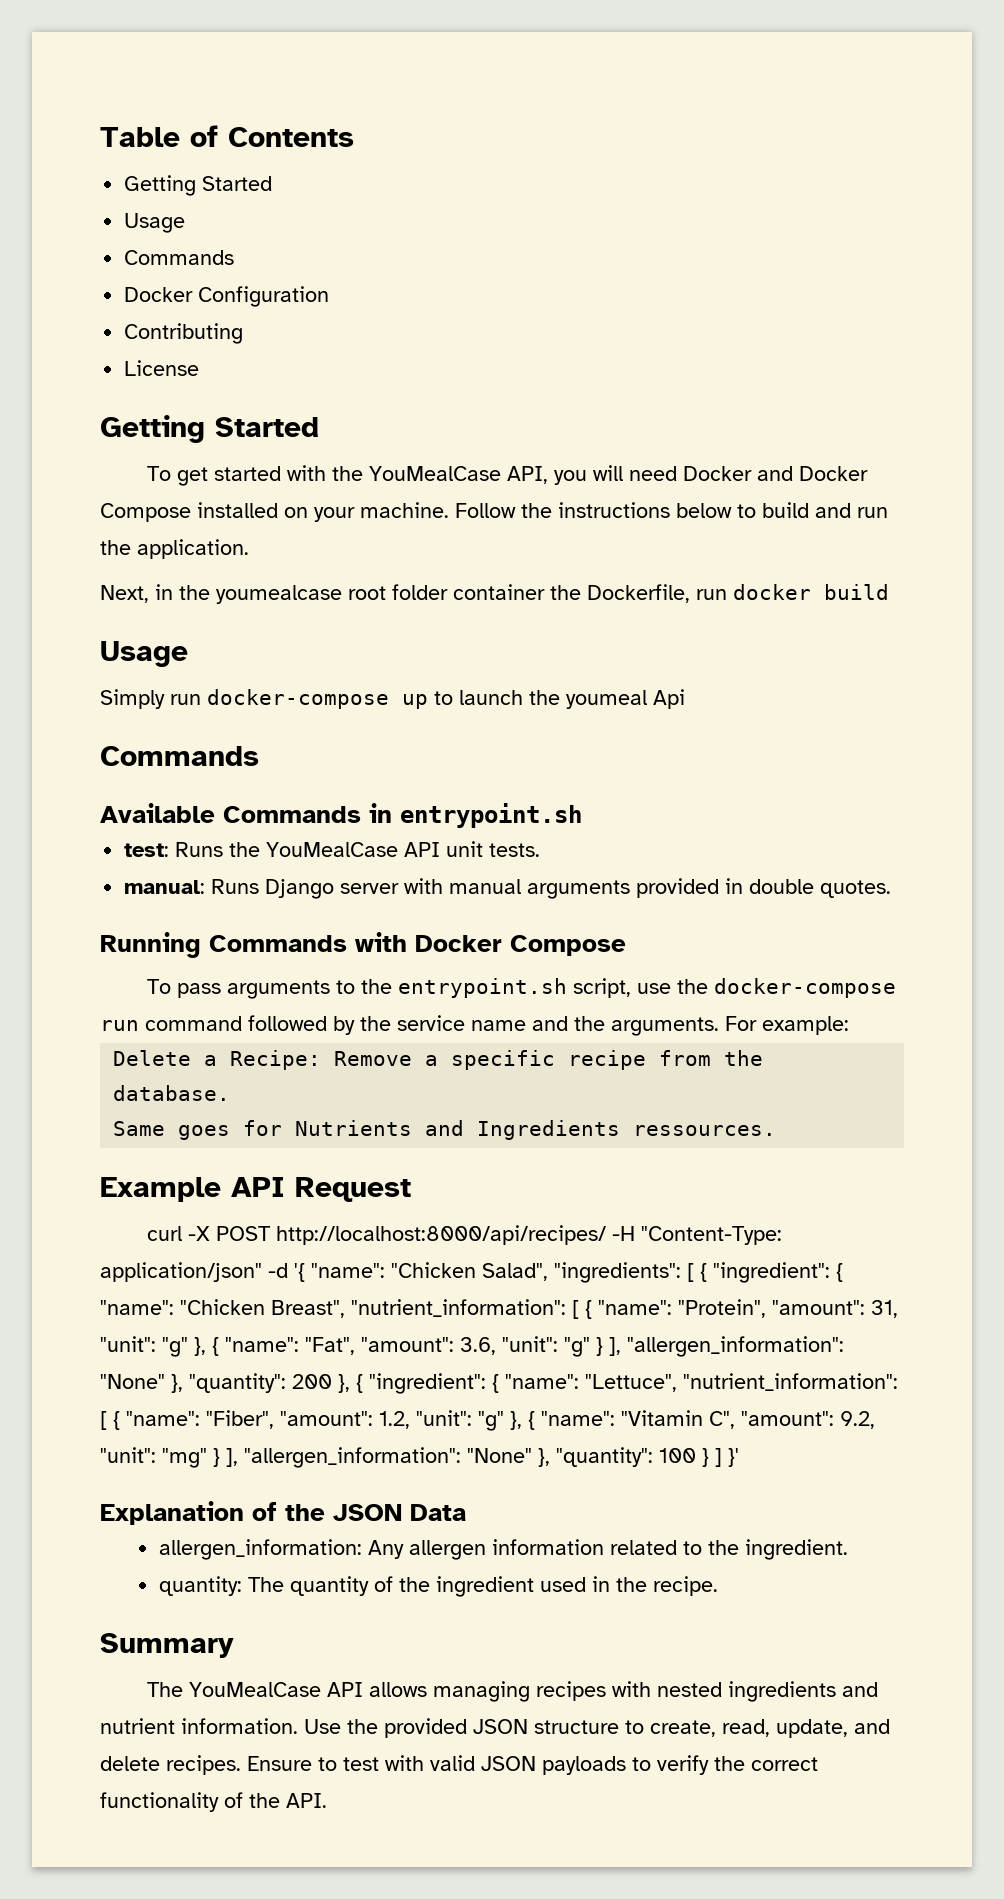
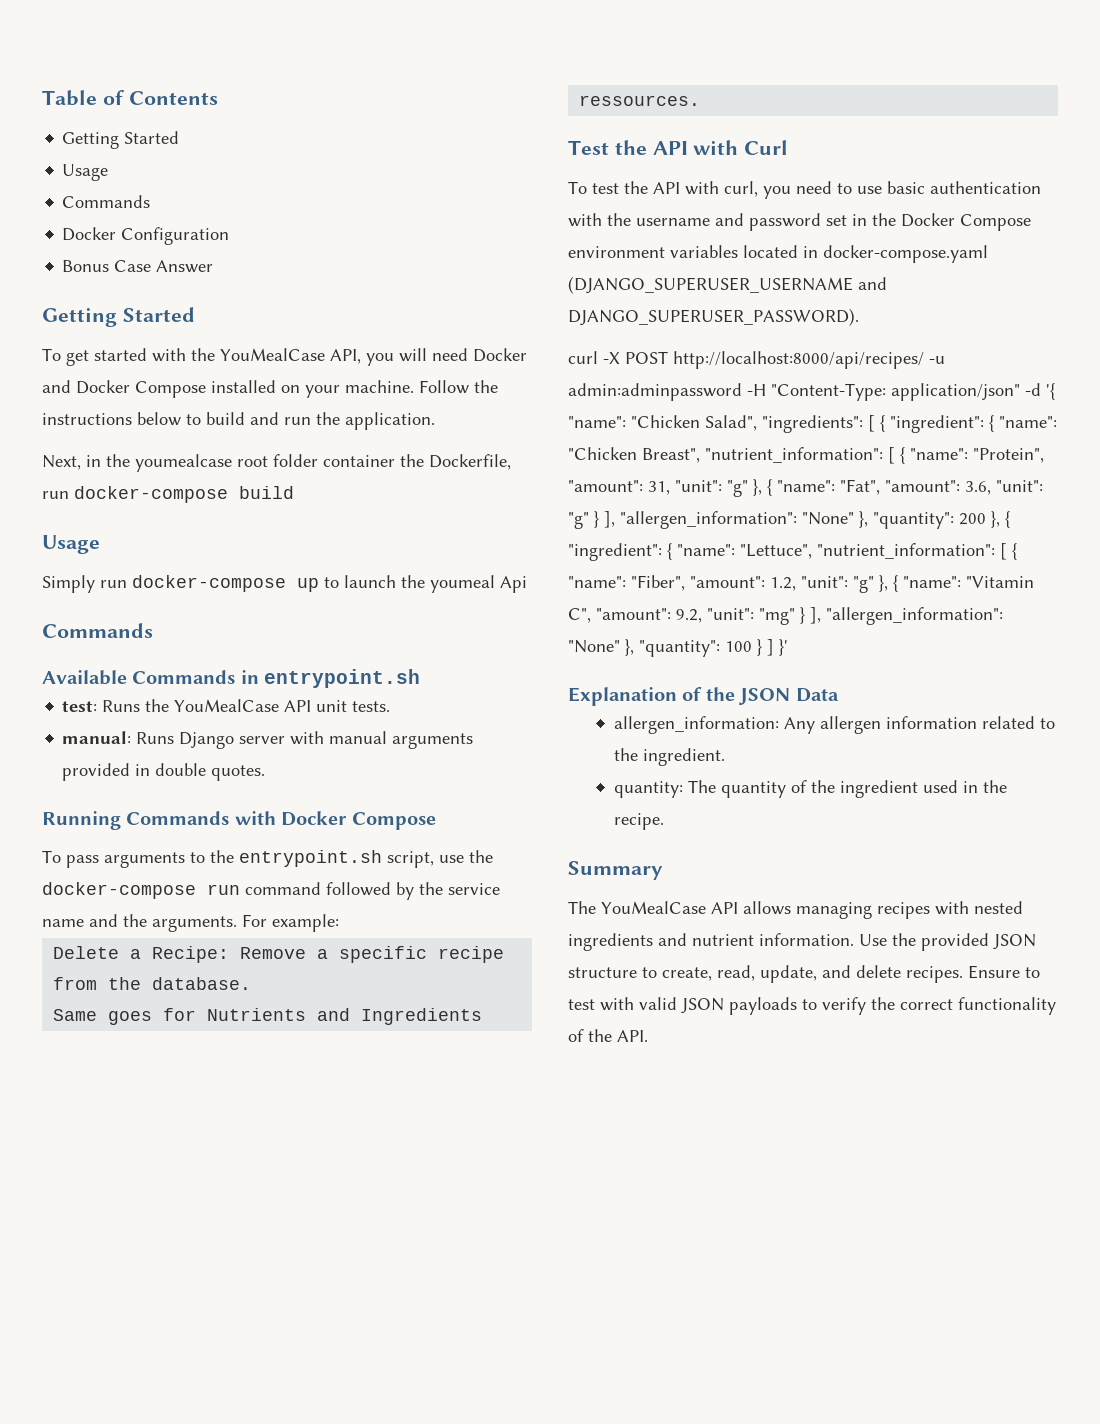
- Contributing
- License
+ Bonus Case Answer
- Next, in the youmealcase root folder container the Dockerfile, run docker build
+ Next, in the youmealcase root folder container the Dockerfile, run docker-compose build
- Example API Request
+ Test the API with Curl
+ To test the API with curl, you need to use basic authentication with the username and password set in the Docker Compose environment variables located in docker-compose.yaml (DJANGO_SUPERUSER_USERNAME and DJANGO_SUPERUSER_PASSWORD).
- curl -X POST http://localhost:8000/api/recipes/ -H "Content-Type:
+ curl -X POST http://localhost:8000/api/recipes/ -u admin:adminpassword -H "Content-Type:

